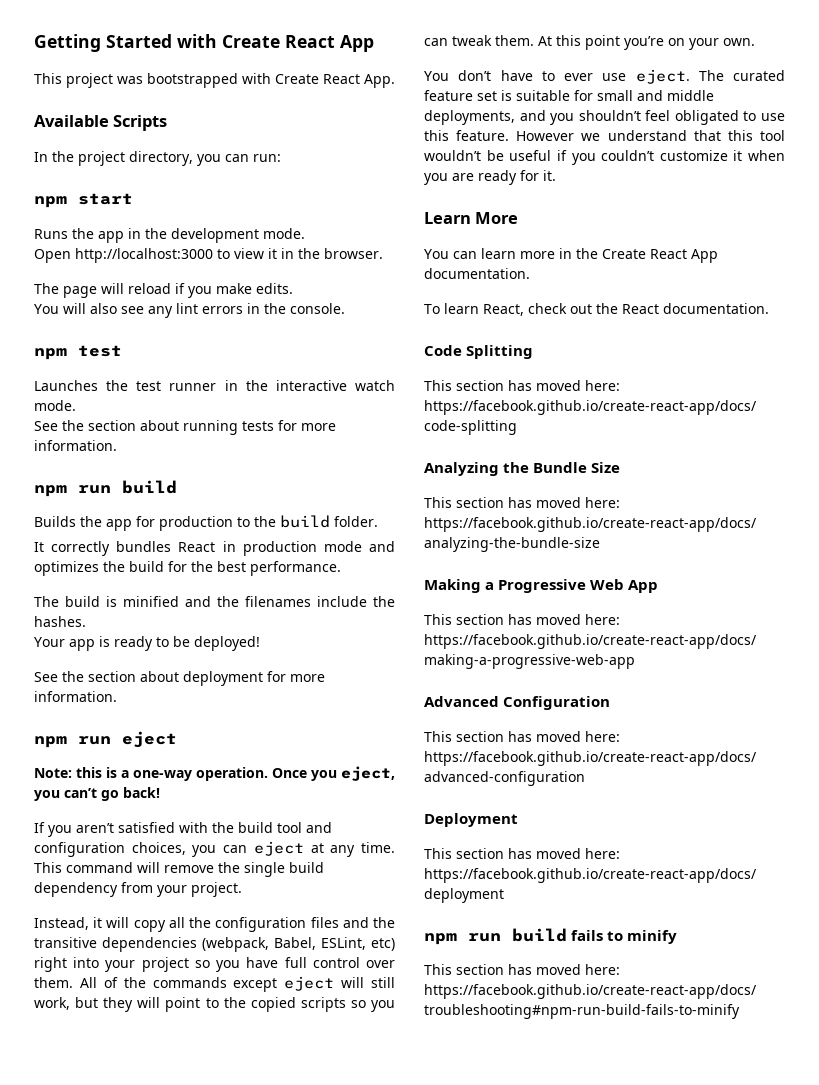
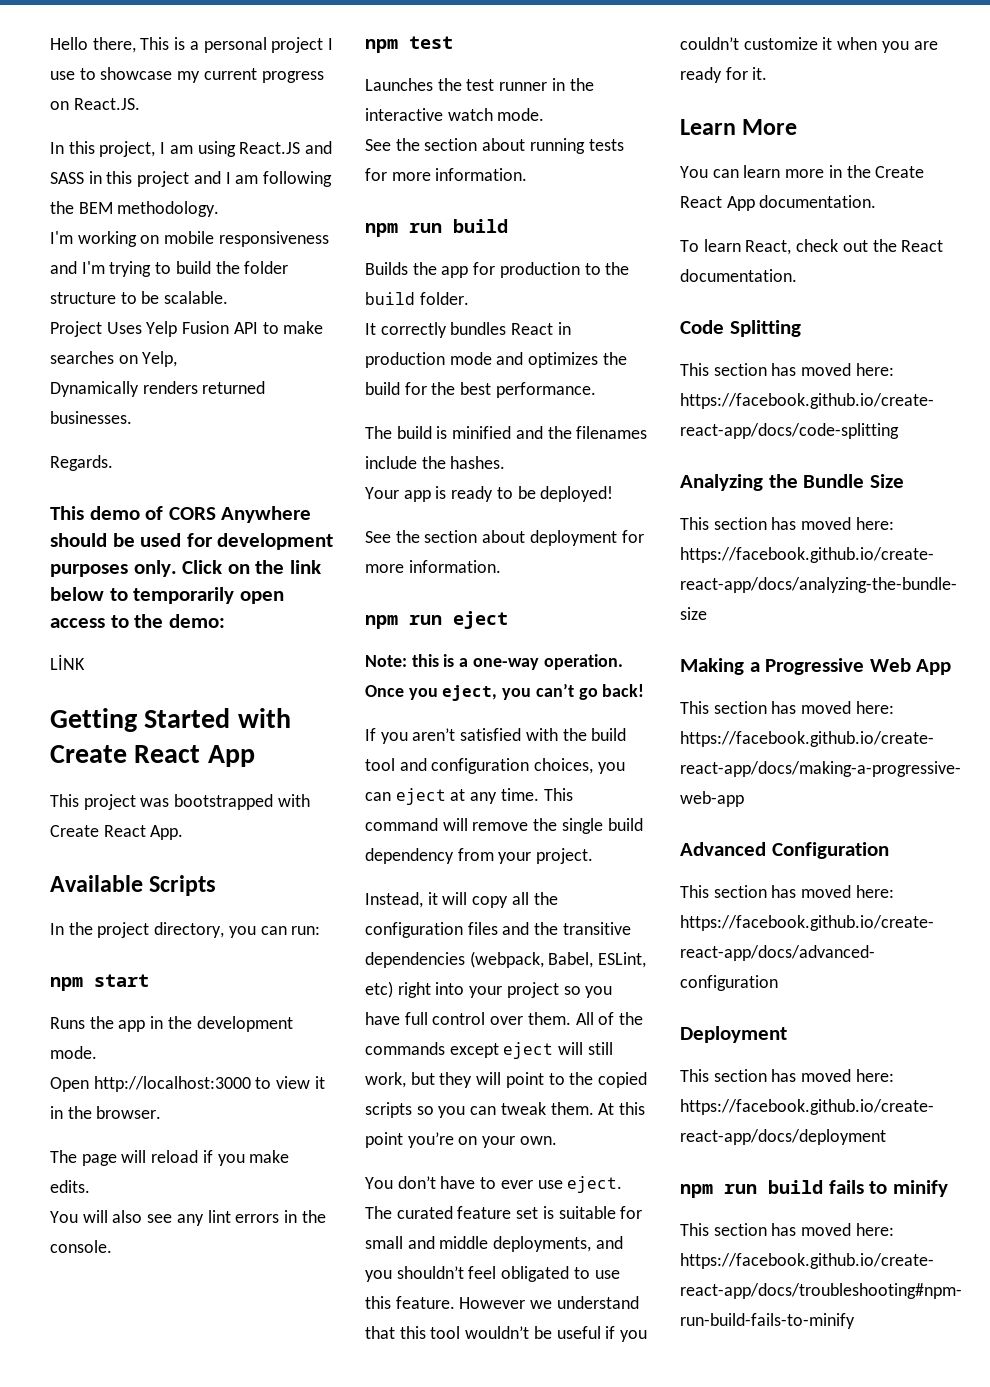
+ Hello there, This is a personal project I use to showcase my current progress on React.JS.
+ In this project, I am using React.JS and SASS in this project and I am following the BEM methodology.
+ I'm working on mobile responsiveness and I'm trying to build the folder structure to be scalable.
+ Project Uses Yelp Fusion API to make searches on Yelp,
+ Dynamically renders returned businesses.
+ Regards.
+ This demo of CORS Anywhere should be used for development purposes only. Click on the link below to temporarily open access to the demo:
+ LİNK

